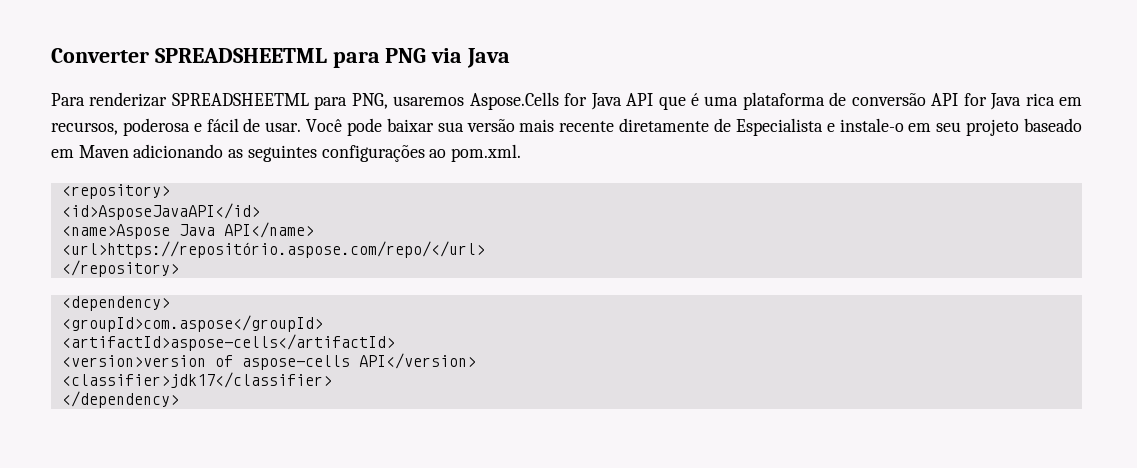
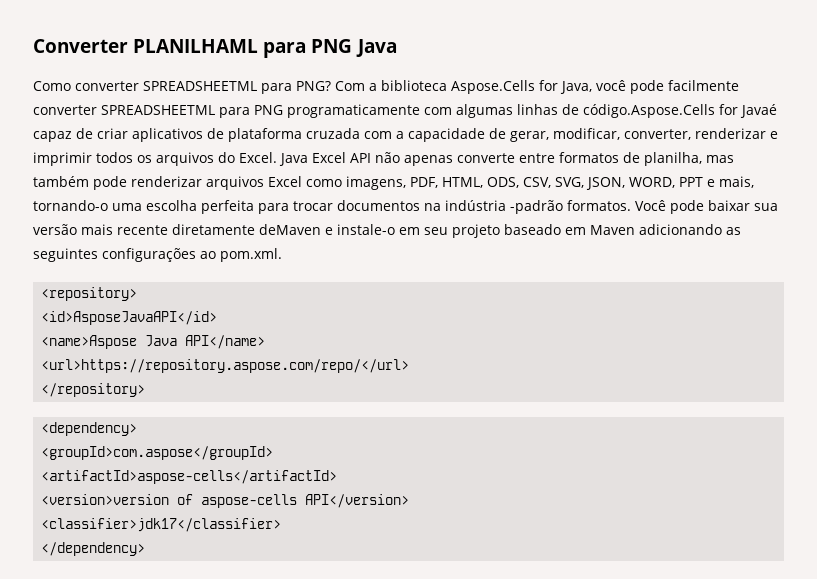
- Converter SPREADSHEETML para PNG via Java
- Para renderizar SPREADSHEETML para PNG, usaremos Aspose.Cells for Java API que é uma plataforma de conversão API for Java rica em recursos, poderosa e fácil de usar.
+ Converter PLANILHAML para PNG Java
+ Como converter SPREADSHEETML para PNG? Com a biblioteca Aspose.Cells for Java, você pode facilmente converter SPREADSHEETML para PNG programaticamente com algumas linhas de código.Aspose.Cells for Javaé capaz de criar aplicativos de plataforma cruzada com a capacidade de gerar, modificar, converter, renderizar e imprimir todos os arquivos do Excel. Java Excel API não apenas converte entre formatos de planilha, mas também pode renderizar arquivos Excel como imagens, PDF, HTML, ODS, CSV, SVG, JSON, WORD, PPT e mais, tornando-o uma escolha perfeita para trocar documentos na indústria -padrão formatos.
- Você pode baixar sua versão mais recente diretamente de Especialista e instale-o em seu projeto baseado em Maven adicionando as seguintes configurações ao pom.xml.
+ Você pode baixar sua versão mais recente diretamente deMaven e instale-o em seu projeto baseado em Maven adicionando as seguintes configurações ao pom.xml.
- <url>https://repositório.aspose.com/repo/</url>
+ <url>https://repository.aspose.com/repo/</url>

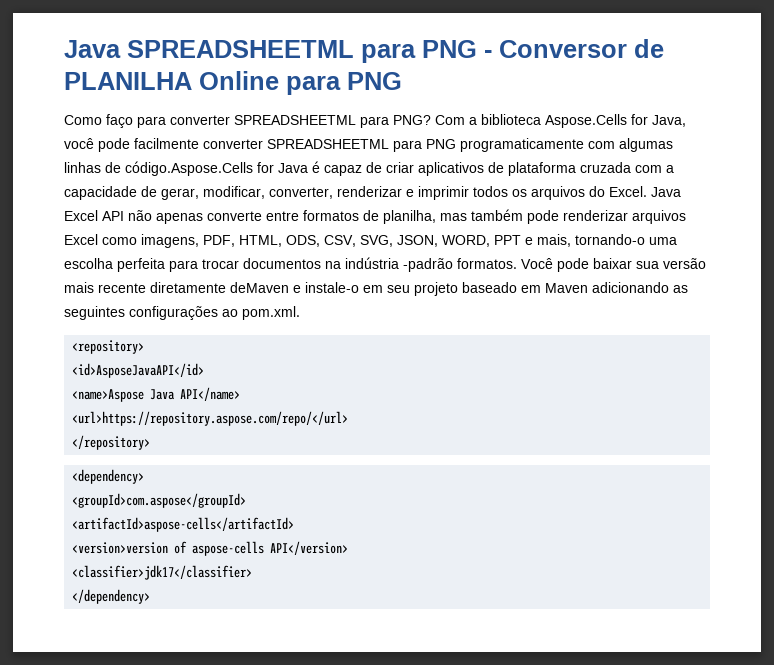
- Converter PLANILHAML para PNG Java
+ Java SPREADSHEETML para PNG - Conversor de PLANILHA Online para PNG
- Como converter SPREADSHEETML para PNG?
+ Como faço para converter SPREADSHEETML para PNG?
- Com a biblioteca Aspose.Cells for Java, você pode facilmente converter SPREADSHEETML para PNG programaticamente com algumas linhas de código.Aspose.Cells for Javaé capaz de criar aplicativos de plataforma cruzada com a capacidade de gerar, modificar, converter, renderizar e imprimir todos os arquivos do Excel.
+ Com a biblioteca Aspose.Cells for Java, você pode facilmente converter SPREADSHEETML para PNG programaticamente com algumas linhas de código.Aspose.Cells for Java é capaz de criar aplicativos de plataforma cruzada com a capacidade de gerar, modificar, converter, renderizar e imprimir todos os arquivos do Excel.

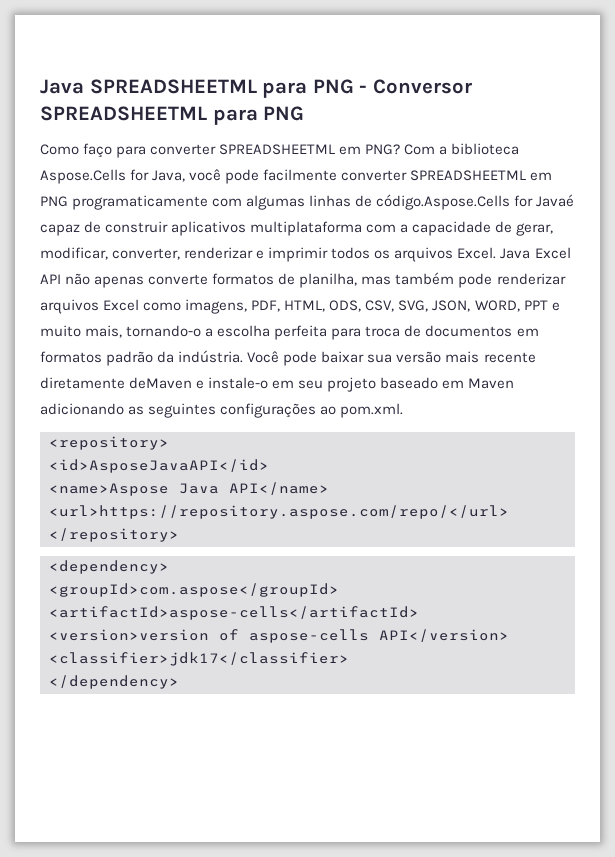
- Java SPREADSHEETML para PNG - Conversor de PLANILHA Online para PNG
+ Java SPREADSHEETML para PNG - Conversor SPREADSHEETML para PNG
- Como faço para converter SPREADSHEETML para PNG?
+ Como faço para converter SPREADSHEETML em PNG?
- Com a biblioteca Aspose.Cells for Java, você pode facilmente converter SPREADSHEETML para PNG programaticamente com algumas linhas de código.Aspose.Cells for Java é capaz de criar aplicativos de plataforma cruzada com a capacidade de gerar, modificar, converter, renderizar e imprimir todos os arquivos do Excel.
+ Com a biblioteca Aspose.Cells for Java, você pode facilmente converter SPREADSHEETML em PNG programaticamente com algumas linhas de código.Aspose.Cells for Javaé capaz de construir aplicativos multiplataforma com a capacidade de gerar, modificar, converter, renderizar e imprimir todos os arquivos Excel.
- Java Excel API não apenas converte entre formatos de planilha, mas também pode renderizar arquivos Excel como imagens, PDF, HTML, ODS, CSV, SVG, JSON, WORD, PPT e mais, tornando-o uma escolha perfeita para trocar documentos na indústria -padrão formatos.
+ Java Excel API não apenas converte formatos de planilha, mas também pode renderizar arquivos Excel como imagens, PDF, HTML, ODS, CSV, SVG, JSON, WORD, PPT e muito mais, tornando-o a escolha perfeita para troca de documentos em formatos padrão da indústria.

